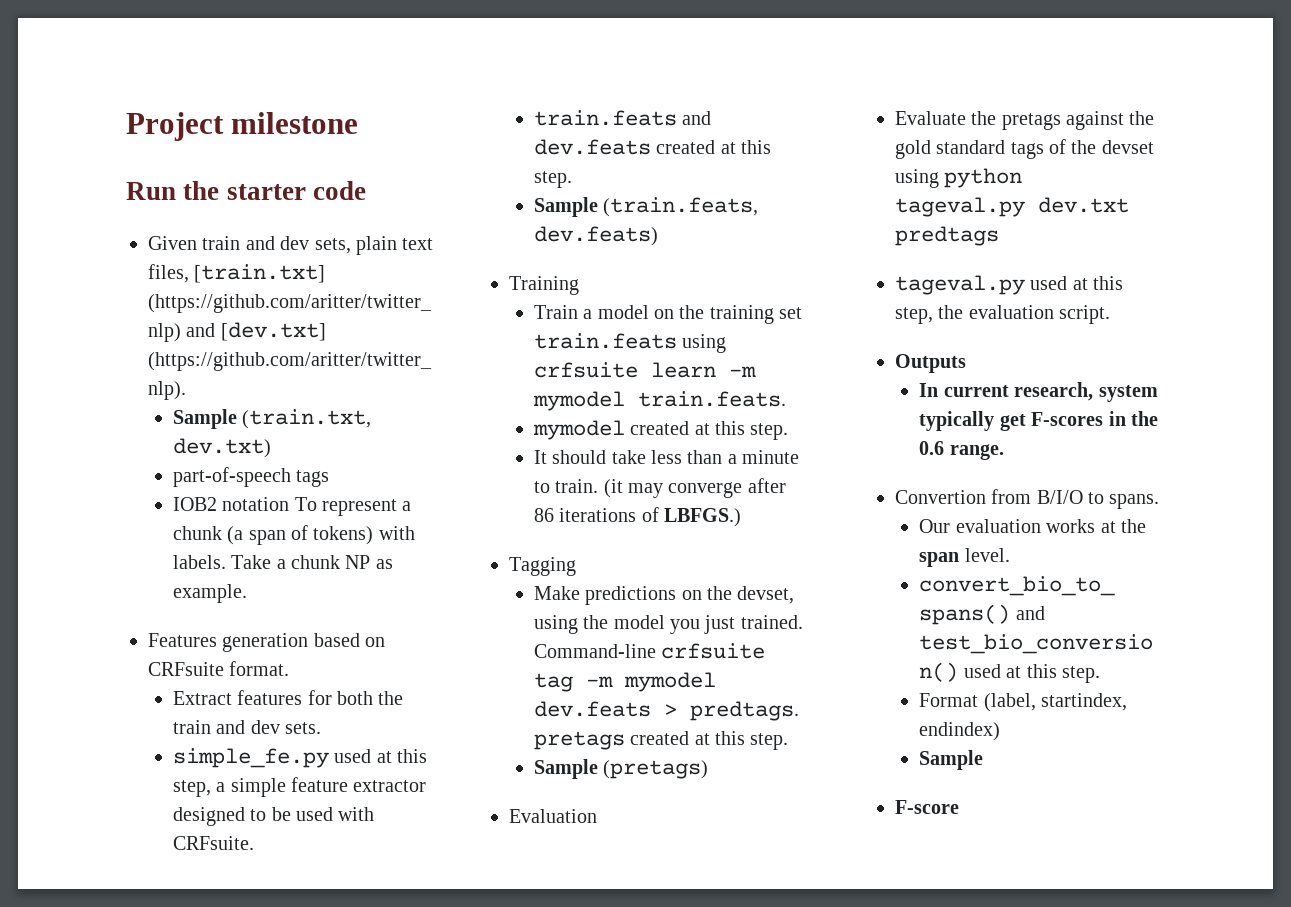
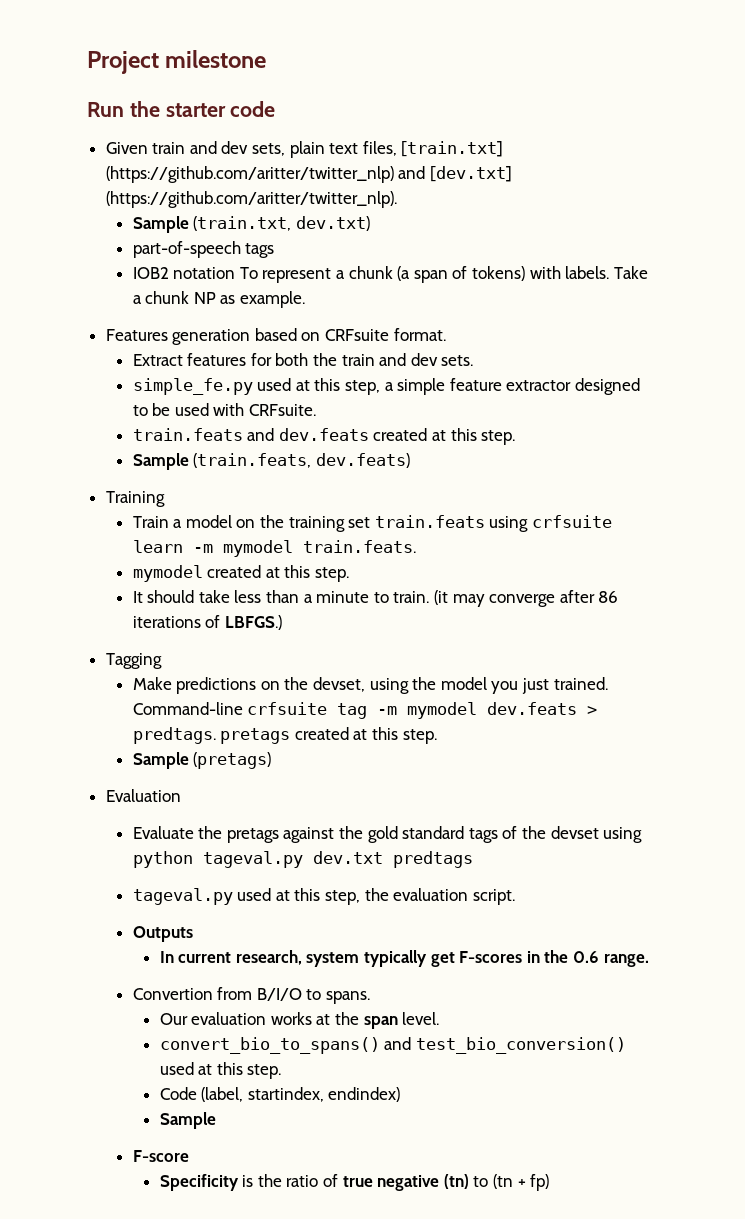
- Format (label, startindex, endindex)
+ Code (label, startindex, endindex)
+ Specificity is the ratio of true negative (tn) to (tn + fp)

